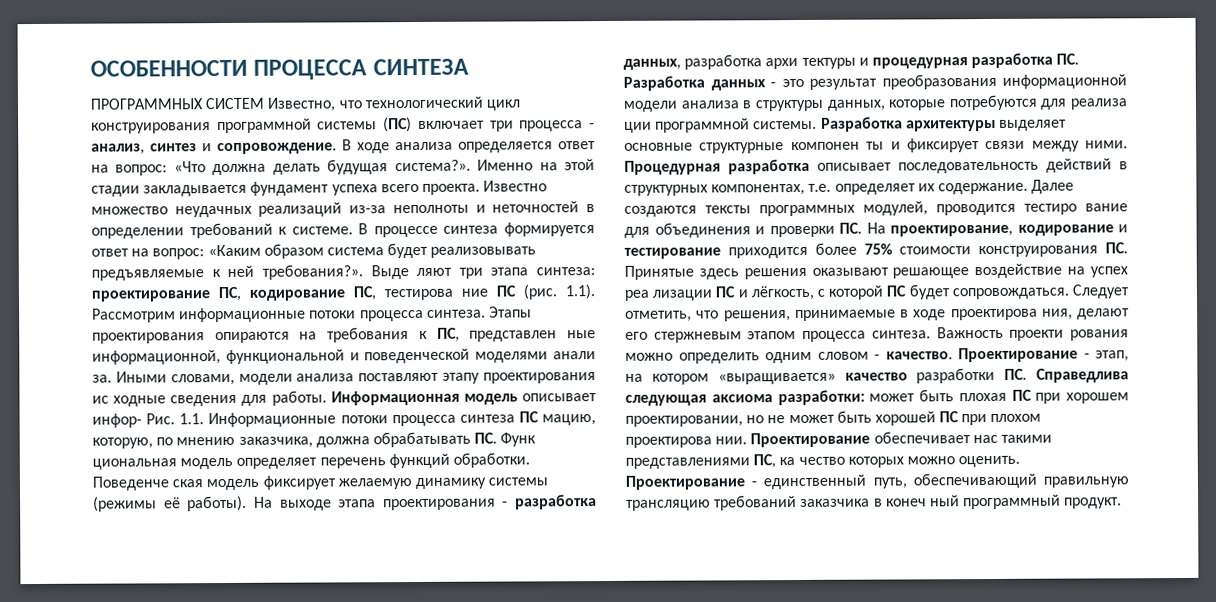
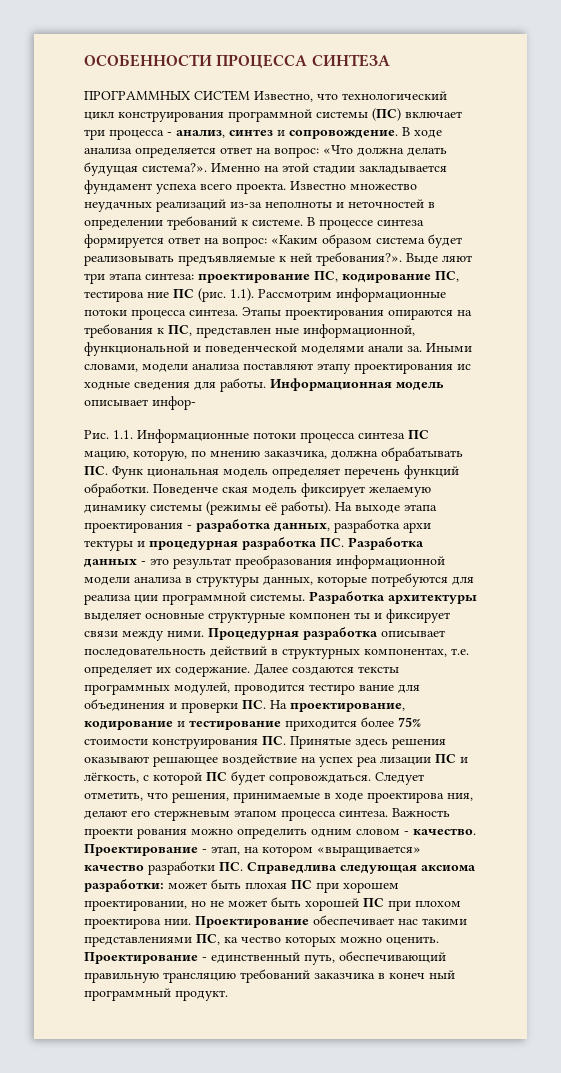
- Информационная модель описывает инфор- Рис. 1.1. Информационные потоки процесса синтеза ПС мацию, которую, по мнению заказчика, должна обрабатывать ПС. Функ циональная модель определяет перечень функций обработки.
+ Информационная модель описывает инфор-
+ Рис. 1.1. Информационные потоки процесса синтеза ПС мацию, которую, по мнению заказчика, должна обрабатывать ПС. Функ циональная модель определяет перечень функций обработки.

